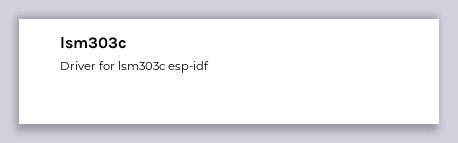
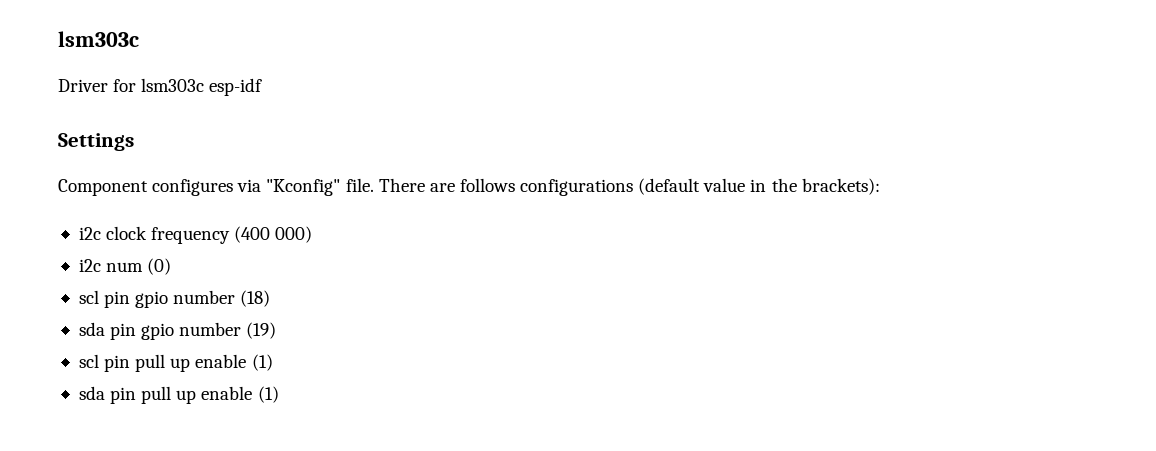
+ Settings
+ Component configures via "Kconfig" file. There are follows configurations (default value in the brackets):
+ i2c clock frequency (400 000)
+ i2c num (0)
+ scl pin gpio number (18)
+ sda pin gpio number (19)
+ scl pin pull up enable (1)
+ sda pin pull up enable (1)

